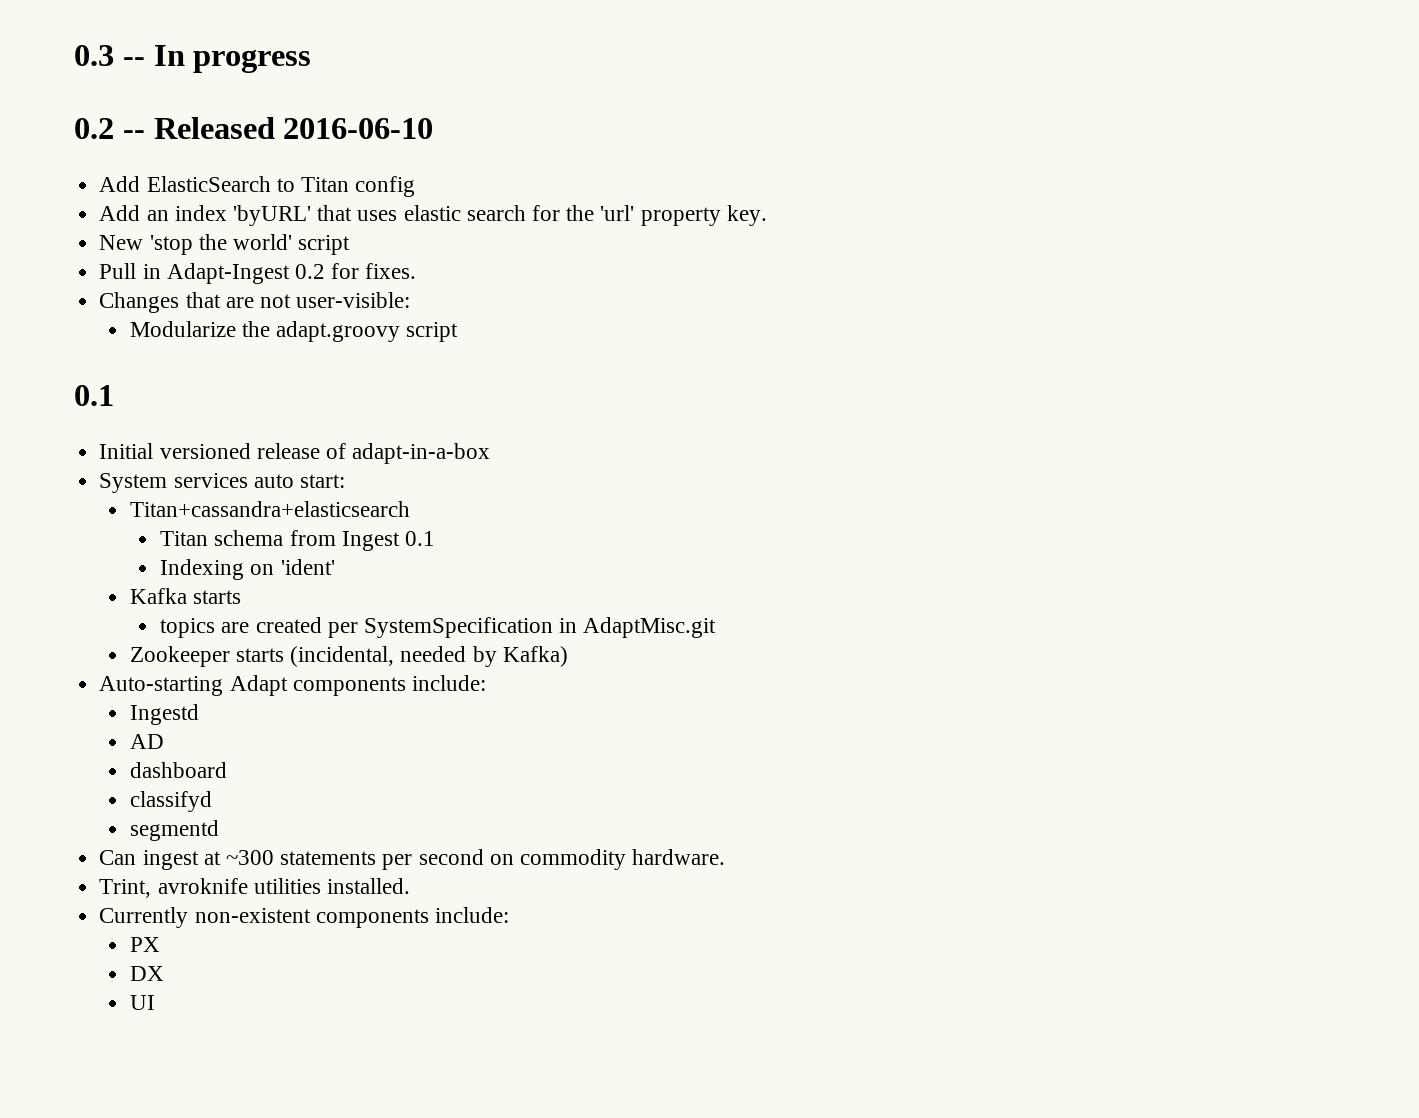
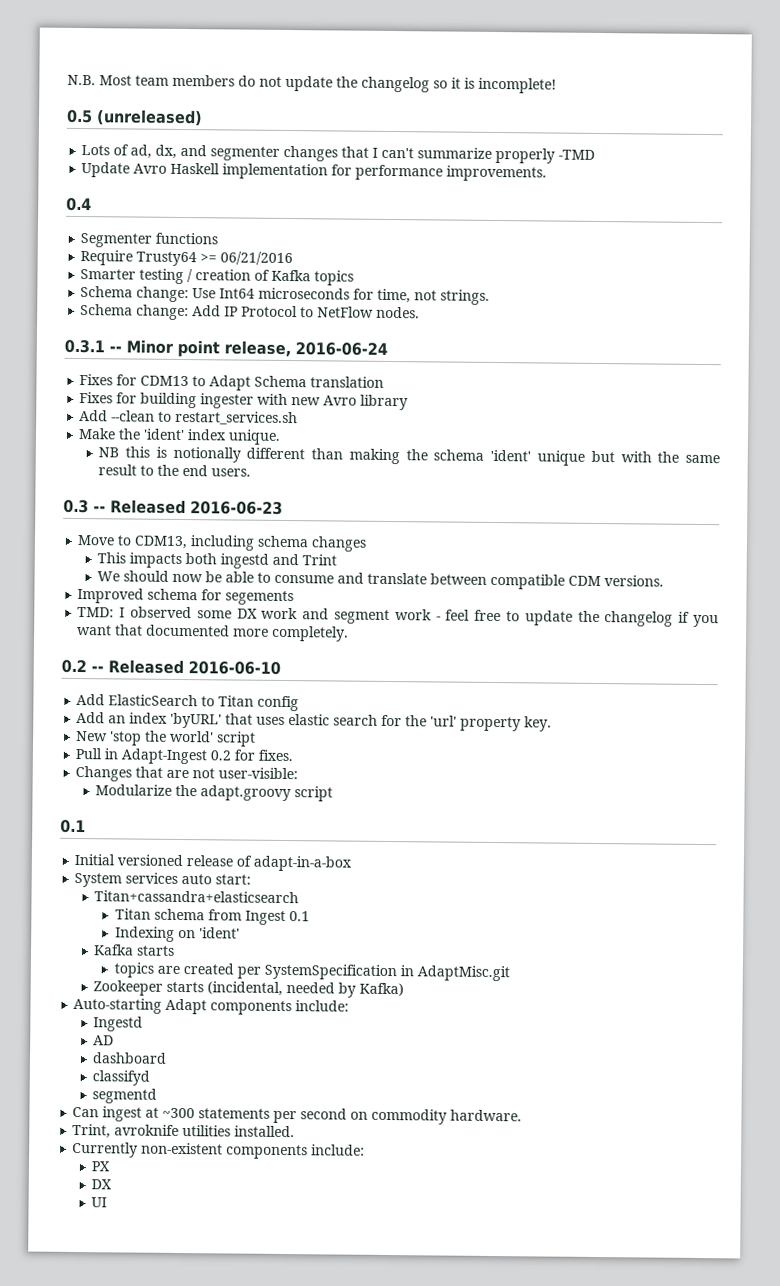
- 0.3 -- In progress
+ N.B. Most team members do not update the changelog so it is incomplete!
+ 0.5 (unreleased)
+ Lots of ad, dx, and segmenter changes that I can't summarize properly -TMD
+ Update Avro Haskell implementation for performance improvements.
+ 0.4
+ Segmenter functions
+ Require Trusty64 >= 06/21/2016
+ Smarter testing / creation of Kafka topics
+ Schema change: Use Int64 microseconds for time, not strings.
+ Schema change: Add IP Protocol to NetFlow nodes.
+ 0.3.1 -- Minor point release, 2016-06-24
+ Fixes for CDM13 to Adapt Schema translation
+ Fixes for building ingester with new Avro library
+ Add --clean to restart_services.sh
+ Make the 'ident' index unique.
+ NB this is notionally different than making the schema 'ident' unique but with the same result to the end users.
+ 0.3 -- Released 2016-06-23
+ Move to CDM13, including schema changes
+ This impacts both ingestd and Trint
+ We should now be able to consume and translate between compatible CDM versions.
+ Improved schema for segements
+ TMD: I observed some DX work and segment work - feel free to update the changelog if you want that documented more completely.

